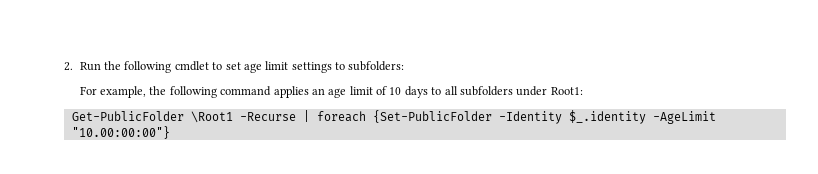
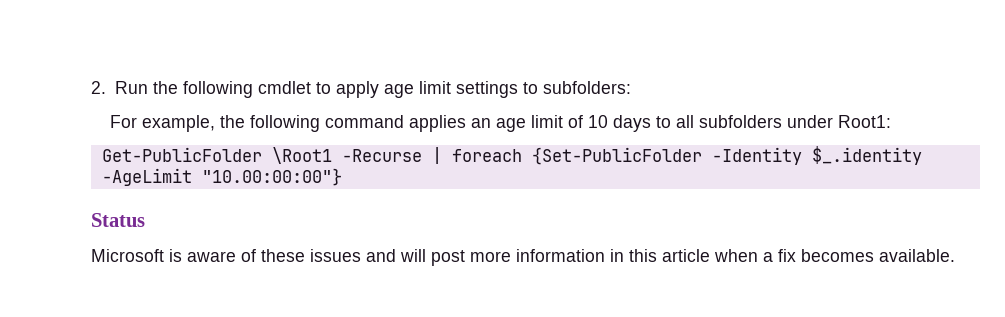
- 2. Run the following cmdlet to set age limit settings to subfolders:
+ 2. Run the following cmdlet to apply age limit settings to subfolders:
+ Status
+ Microsoft is aware of these issues and will post more information in this article when a fix becomes available.

